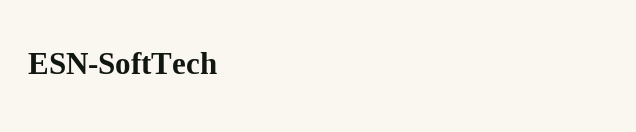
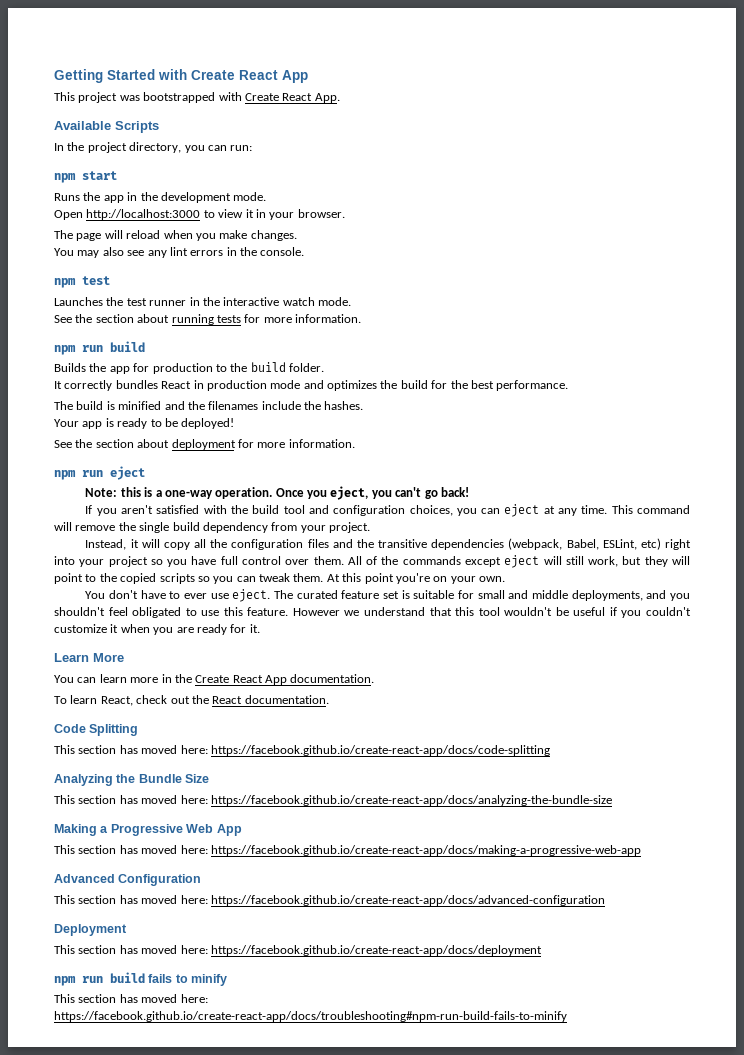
- ESN-SoftTech
+ Getting Started with Create React App
+ This project was bootstrapped with Create React App.
+ Available Scripts
+ In the project directory, you can run:
+ npm start
+ Runs the app in the development mode.
+ Open http://localhost:3000 to view it in your browser.
+ The page will reload when you make changes.
+ You may also see any lint errors in the console.
+ npm test
+ Launches the test runner in the interactive watch mode.
+ See the section about running tests for more information.
+ npm run build
+ Builds the app for production to the build folder.
+ It correctly bundles React in production mode and optimizes the build for the best performance.
+ The build is minified and the filenames include the hashes.
+ Your app is ready to be deployed!
+ See the section about deployment for more information.
+ npm run eject
+ Note: this is a one-way operation. Once you eject, you can't go back!
+ If you aren't satisfied with the build tool and configuration choices, you can eject at any time. This command will remove the single build dependency from your project.
+ Instead, it will copy all the configuration files and the transitive dependencies (webpack, Babel, ESLint, etc) right into your project so you have full control over them. All of the commands except eject will still work, but they will point to the copied scripts so you can tweak them. At this point you're on your own.
+ You don't have to ever use eject. The curated feature set is suitable for small and middle deployments, and you shouldn't feel obligated to use this feature. However we understand that this tool wouldn't be useful if you couldn't customize it when you are ready for it.
+ Learn More
+ You can learn more in the Create React App documentation.
+ To learn React, check out the React documentation.
+ Code Splitting
+ This section has moved here: https://facebook.github.io/create-react-app/docs/code-splitting
+ Analyzing the Bundle Size
+ This section has moved here: https://facebook.github.io/create-react-app/docs/analyzing-the-bundle-size
+ Making a Progressive Web App
+ This section has moved here: https://facebook.github.io/create-react-app/docs/making-a-progressive-web-app
+ Advanced Configuration
+ This section has moved here: https://facebook.github.io/create-react-app/docs/advanced-configuration
+ Deployment
+ This section has moved here: https://facebook.github.io/create-react-app/docs/deployment
+ npm run build fails to minify
+ This section has moved here: https://facebook.github.io/create-react-app/docs/troubleshooting#npm-run-build-fails-to-minify

